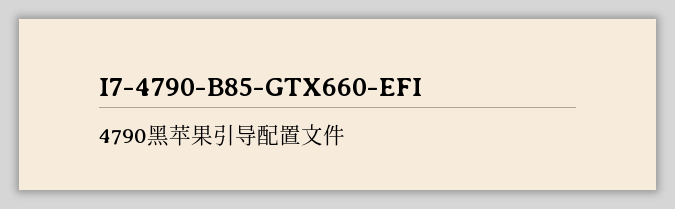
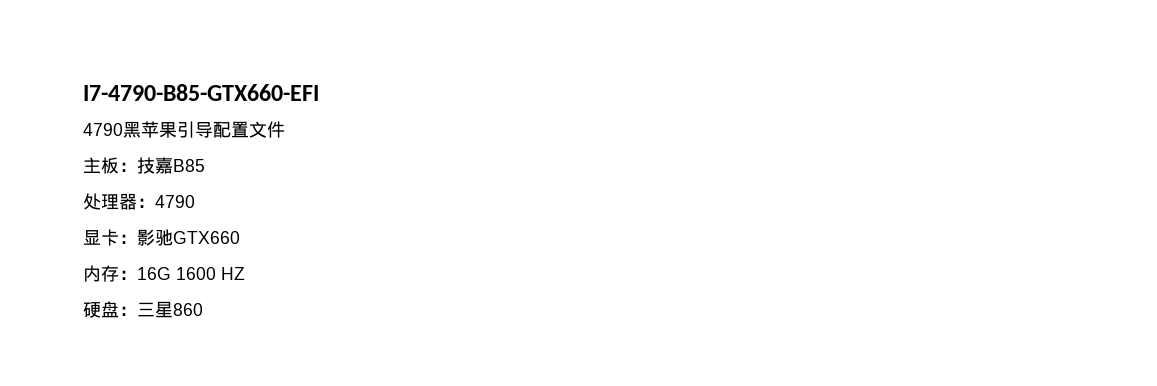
+ 主板：技嘉B85
+ 处理器：4790
+ 显卡：影驰GTX660
+ 内存：16G 1600 HZ
+ 硬盘：三星860

